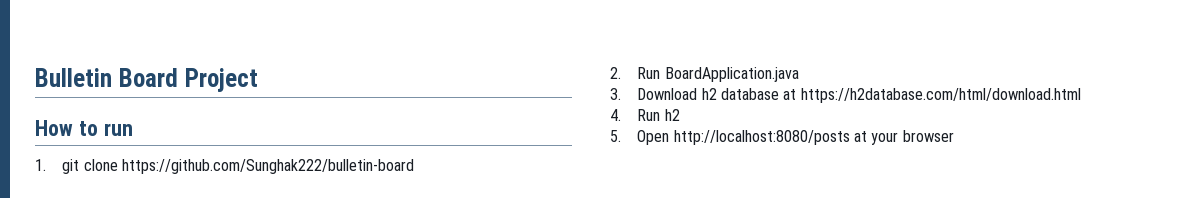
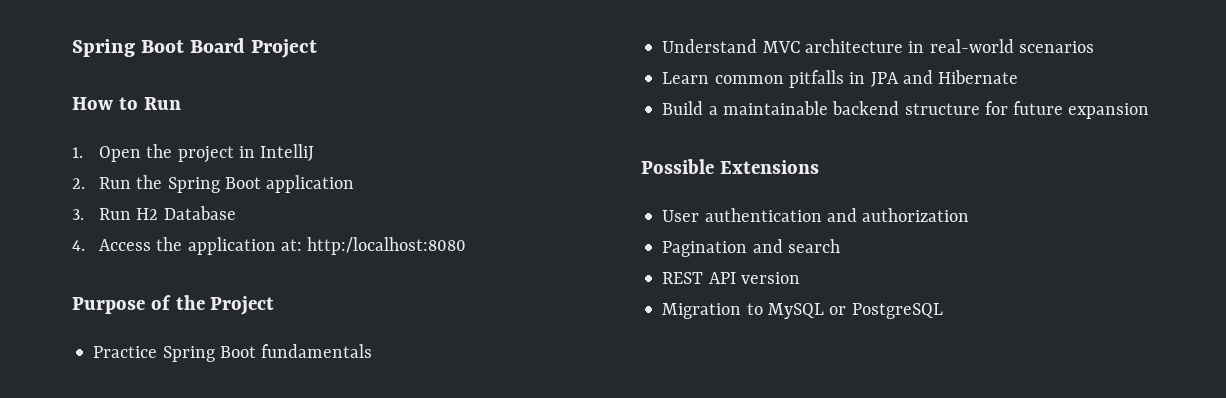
- Bulletin Board Project
+ Spring Boot Board Project
- How to run
+ How to Run
- 1. git clone https://github.com/Sunghak222/bulletin-board
- 2. Run BoardApplication.java
- 3. Download h2 database at https://h2database.com/html/download.html
- 4. Run h2
- 5. Open http://localhost:8080/posts at your browser
+ 1. Open the project in IntelliJ
+ 2. Run the Spring Boot application
+ 3. Run H2 Database
+ 4. Access the application at: http:/localhost:8080
+ Purpose of the Project
+ Practice Spring Boot fundamentals
+ Understand MVC architecture in real-world scenarios
+ Learn common pitfalls in JPA and Hibernate
+ Build a maintainable backend structure for future expansion
+ Possible Extensions
+ User authentication and authorization
+ Pagination and search
+ REST API version
+ Migration to MySQL or PostgreSQL

